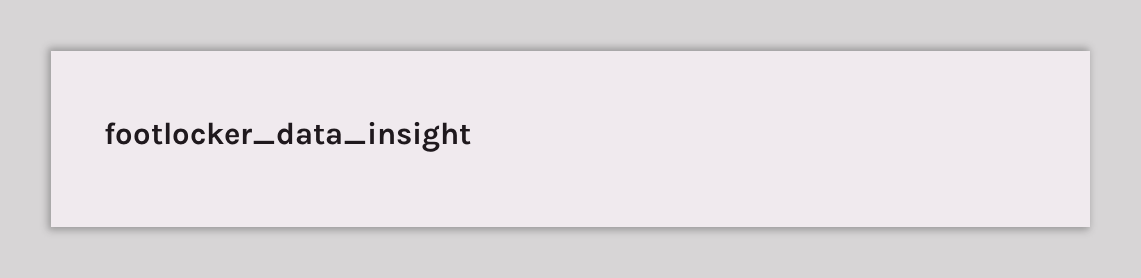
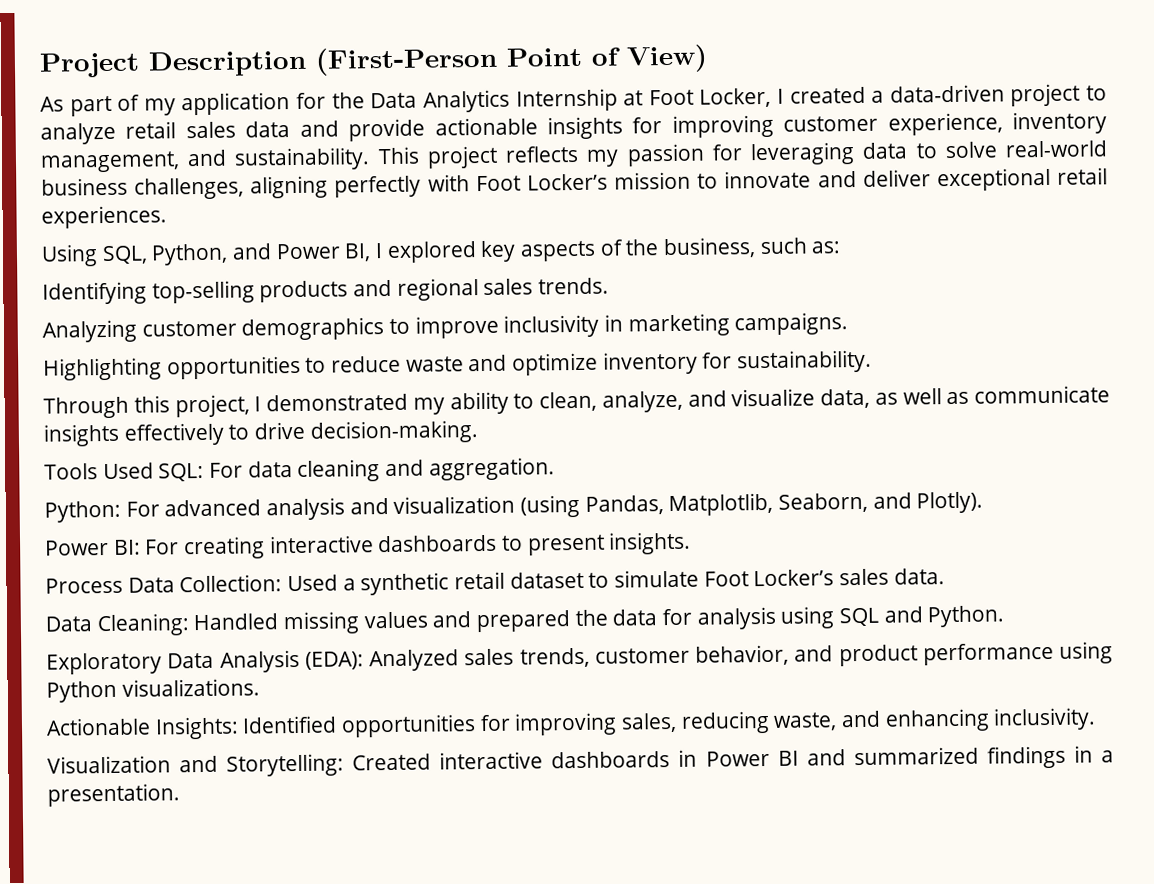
- footlocker_data_insight
+ Project Description (First-Person Point of View)
+ As part of my application for the Data Analytics Internship at Foot Locker, I created a data-driven project to analyze retail sales data and provide actionable insights for improving customer experience, inventory management, and sustainability. This project reflects my passion for leveraging data to solve real-world business challenges, aligning perfectly with Foot Locker’s mission to innovate and deliver exceptional retail experiences.
+ Using SQL, Python, and Power BI, I explored key aspects of the business, such as:
+ Identifying top-selling products and regional sales trends.
+ Analyzing customer demographics to improve inclusivity in marketing campaigns.
+ Highlighting opportunities to reduce waste and optimize inventory for sustainability.
+ Through this project, I demonstrated my ability to clean, analyze, and visualize data, as well as communicate insights effectively to drive decision-making.
+ Tools Used SQL: For data cleaning and aggregation.
+ Python: For advanced analysis and visualization (using Pandas, Matplotlib, Seaborn, and Plotly).
+ Power BI: For creating interactive dashboards to present insights.
+ Process Data Collection: Used a synthetic retail dataset to simulate Foot Locker’s sales data.
+ Data Cleaning: Handled missing values and prepared the data for analysis using SQL and Python.
+ Exploratory Data Analysis (EDA): Analyzed sales trends, customer behavior, and product performance using Python visualizations.
+ Actionable Insights: Identified opportunities for improving sales, reducing waste, and enhancing inclusivity.
+ Visualization and Storytelling: Created interactive dashboards in Power BI and summarized findings in a presentation.

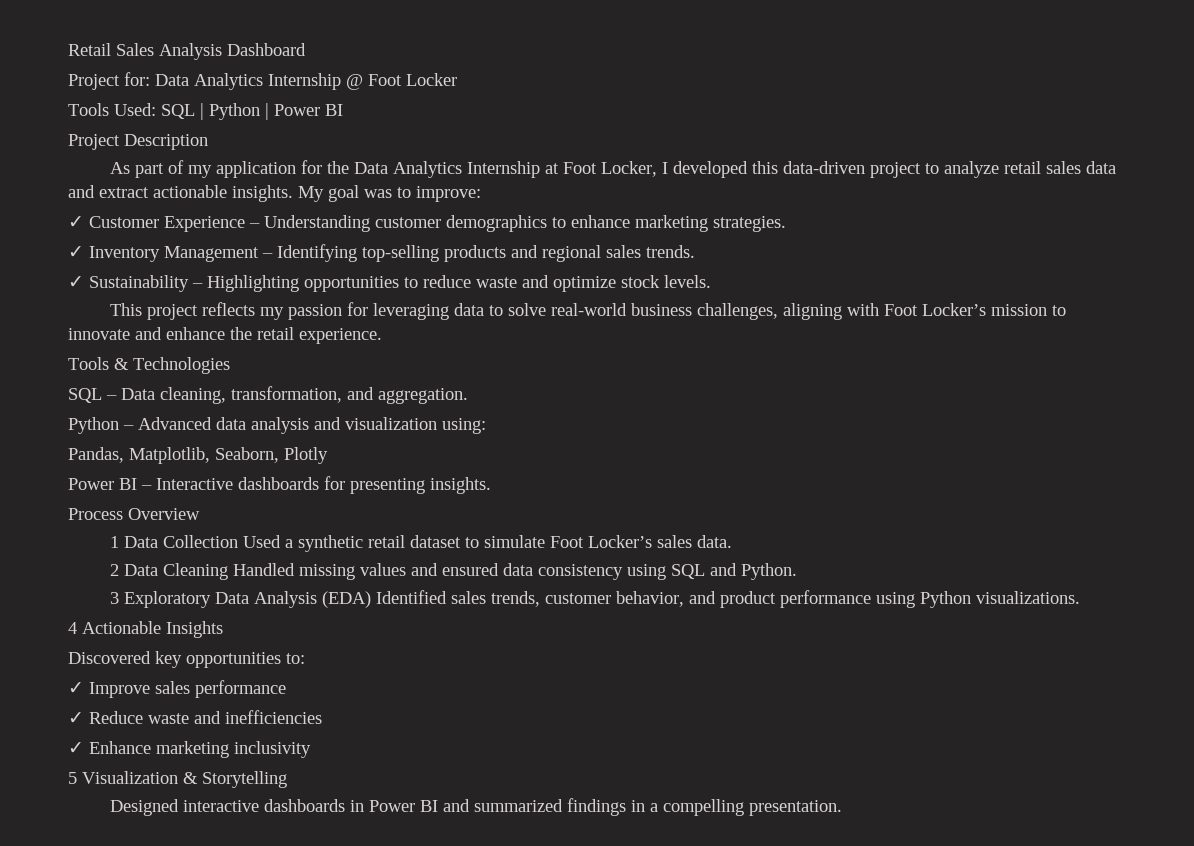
- Project Description (First-Person Point of View)
+ Retail Sales Analysis Dashboard
+ Project for: Data Analytics Internship @ Foot Locker
+ Tools Used: SQL | Python | Power BI
+ Project Description
- As part of my application for the Data Analytics Internship at Foot Locker, I created a data-driven project to analyze retail sales data and provide actionable insights for improving customer experience, inventory management, and sustainability. This project reflects my passion for leveraging data to solve real-world business challenges, aligning perfectly with Foot Locker’s mission to innovate and deliver exceptional retail experiences.
- Using SQL, Python, and Power BI, I explored key aspects of the business, such as:
- Identifying top-selling products and regional sales trends.
- Analyzing customer demographics to improve inclusivity in marketing campaigns.
- Highlighting opportunities to reduce waste and optimize inventory for sustainability.
- Through this project, I demonstrated my ability to clean, analyze, and visualize data, as well as communicate insights effectively to drive decision-making.
- Tools Used SQL: For data cleaning and aggregation.
- Python: For advanced analysis and visualization (using Pandas, Matplotlib, Seaborn, and Plotly).
- Power BI: For creating interactive dashboards to present insights.
- Process Data Collection: Used a synthetic retail dataset to simulate Foot Locker’s sales data.
+ As part of my application for the Data Analytics Internship at Foot Locker, I developed this data-driven project to analyze retail sales data and extract actionable insights. My goal was to improve:
+ ✓ Customer Experience – Understanding customer demographics to enhance marketing strategies.
+ ✓ Inventory Management – Identifying top-selling products and regional sales trends.
+ ✓ Sustainability – Highlighting opportunities to reduce waste and optimize stock levels.
+ This project reflects my passion for leveraging data to solve real-world business challenges, aligning with Foot Locker’s mission to innovate and enhance the retail experience.
+ Tools & Technologies
+ SQL – Data cleaning, transformation, and aggregation.
+ Python – Advanced data analysis and visualization using:
+ Pandas, Matplotlib, Seaborn, Plotly
+ Power BI – Interactive dashboards for presenting insights.
+ Process Overview
+ 1 Data Collection Used a synthetic retail dataset to simulate Foot Locker’s sales data.
- Data Cleaning: Handled missing values and prepared the data for analysis using SQL and Python.
+ 2 Data Cleaning Handled missing values and ensured data consistency using SQL and Python.
- Exploratory Data Analysis (EDA): Analyzed sales trends, customer behavior, and product performance using Python visualizations.
+ 3 Exploratory Data Analysis (EDA) Identified sales trends, customer behavior, and product performance using Python visualizations.
- Actionable Insights: Identified opportunities for improving sales, reducing waste, and enhancing inclusivity.
- Visualization and Storytelling: Created interactive dashboards in Power BI and summarized findings in a presentation.
+ 4 Actionable Insights
+ Discovered key opportunities to:
+ ✓ Improve sales performance
+ ✓ Reduce waste and inefficiencies
+ ✓ Enhance marketing inclusivity
+ 5 Visualization & Storytelling
+ Designed interactive dashboards in Power BI and summarized findings in a compelling presentation.

